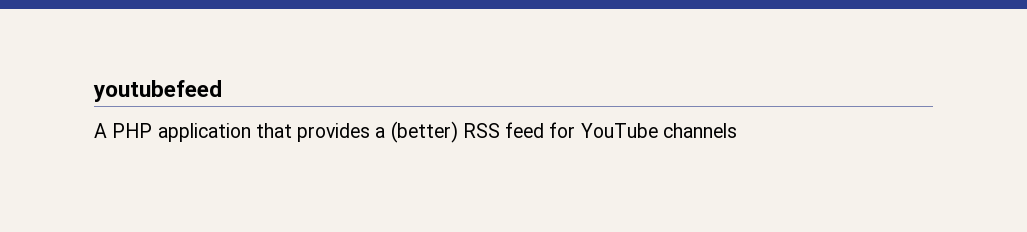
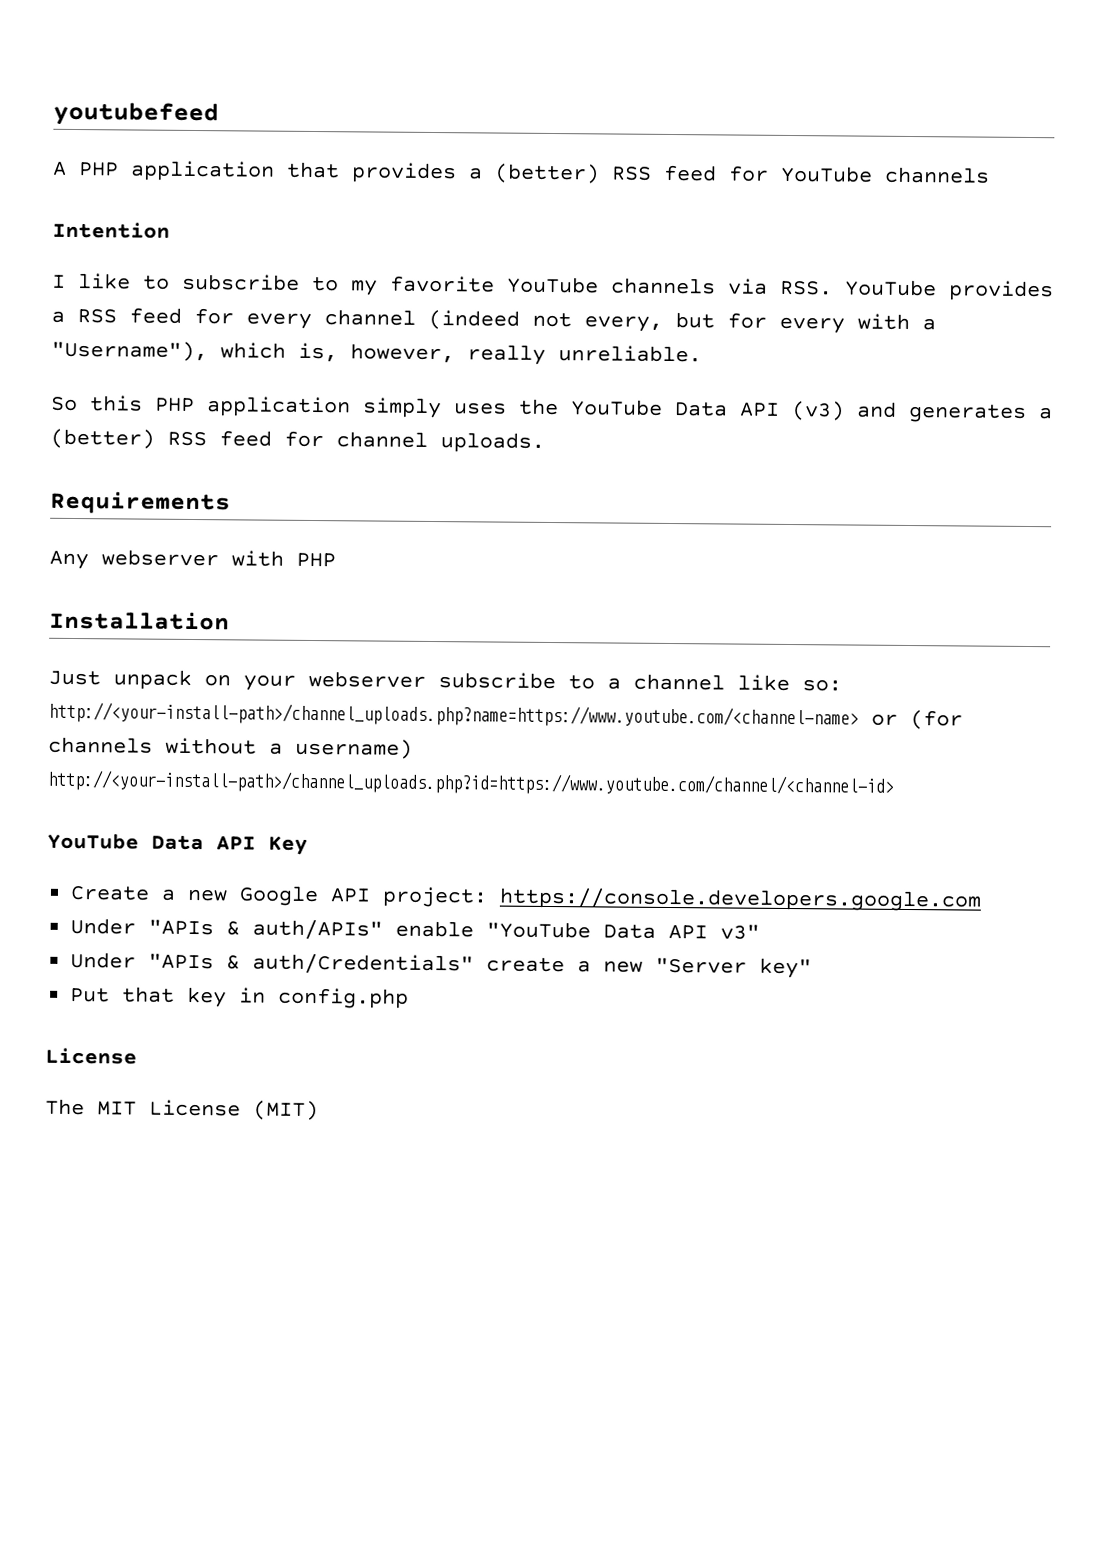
+ Intention
+ I like to subscribe to my favorite YouTube channels via RSS. YouTube provides a RSS feed for every channel (indeed not every, but for every with a "Username"), which is, however, really unreliable.
+ So this PHP application simply uses the YouTube Data API (v3) and generates a (better) RSS feed for channel uploads.
+ Requirements
+ Any webserver with PHP
+ Installation
+ Just unpack on your webserver subscribe to a channel like so: http://<your-install-path>/channel_uploads.php?name=https://www.youtube.com/<channel-name> or (for channels without a username) http://<your-install-path>/channel_uploads.php?id=https://www.youtube.com/channel/<channel-id>
+ YouTube Data API Key
+ Create a new Google API project: https://console.developers.google.com
+ Under "APIs & auth/APIs" enable "YouTube Data API v3"
+ Under "APIs & auth/Credentials" create a new "Server key"
+ Put that key in config.php
+ License
+ The MIT License (MIT)

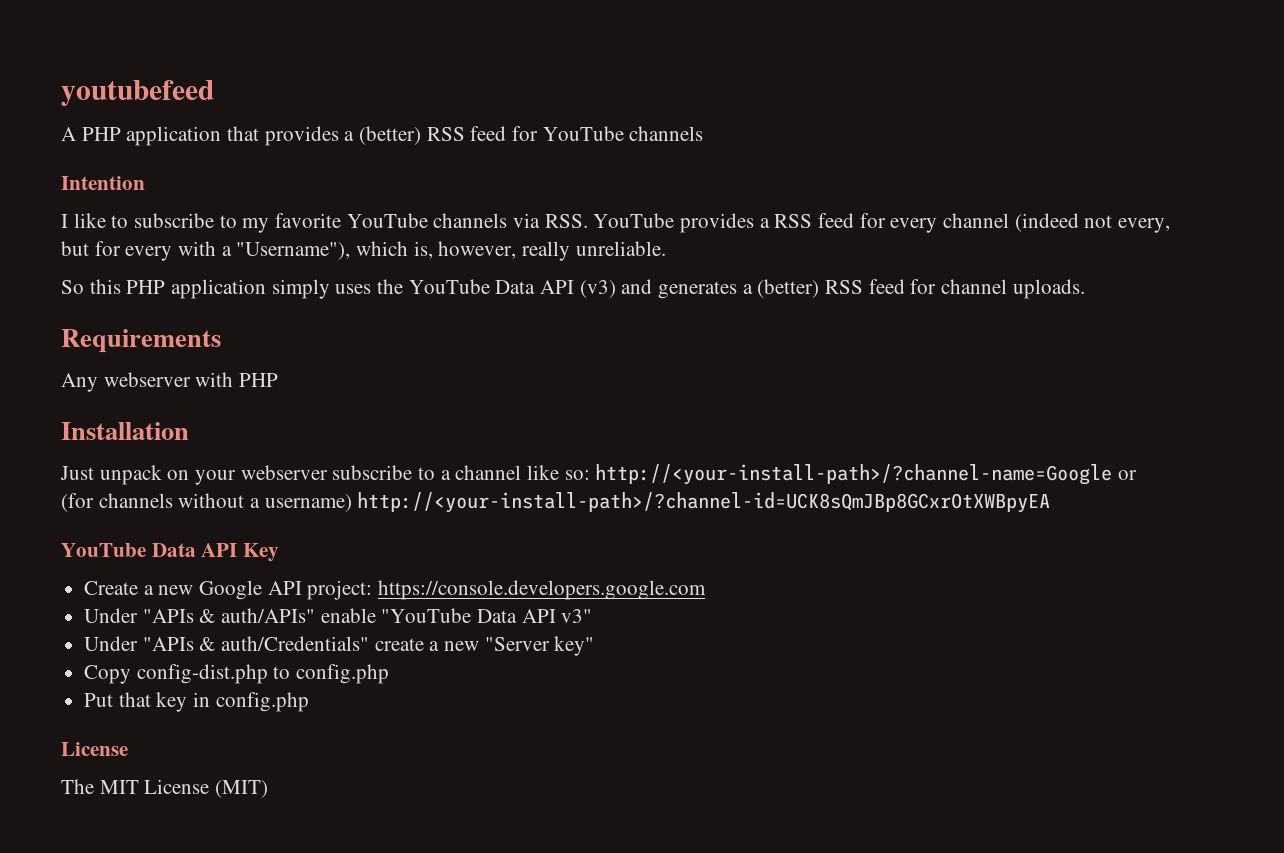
- Just unpack on your webserver subscribe to a channel like so: http://<your-install-path>/channel_uploads.php?name=https://www.youtube.com/<channel-name> or (for channels without a username) http://<your-install-path>/channel_uploads.php?id=https://www.youtube.com/channel/<channel-id>
+ Just unpack on your webserver subscribe to a channel like so: http://<your-install-path>/?channel-name=Google or (for channels without a username) http://<your-install-path>/?channel-id=UCK8sQmJBp8GCxrOtXWBpyEA
+ Copy config-dist.php to config.php

